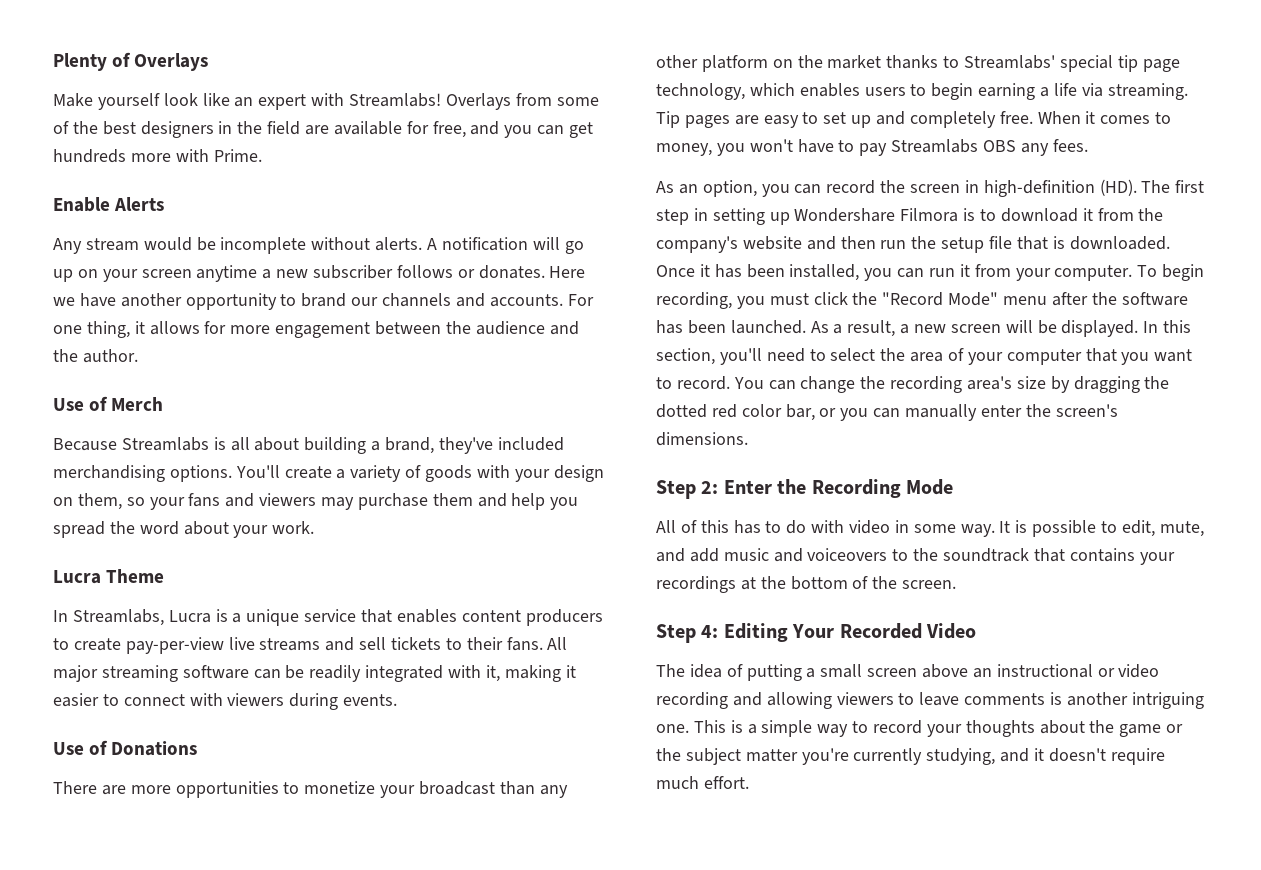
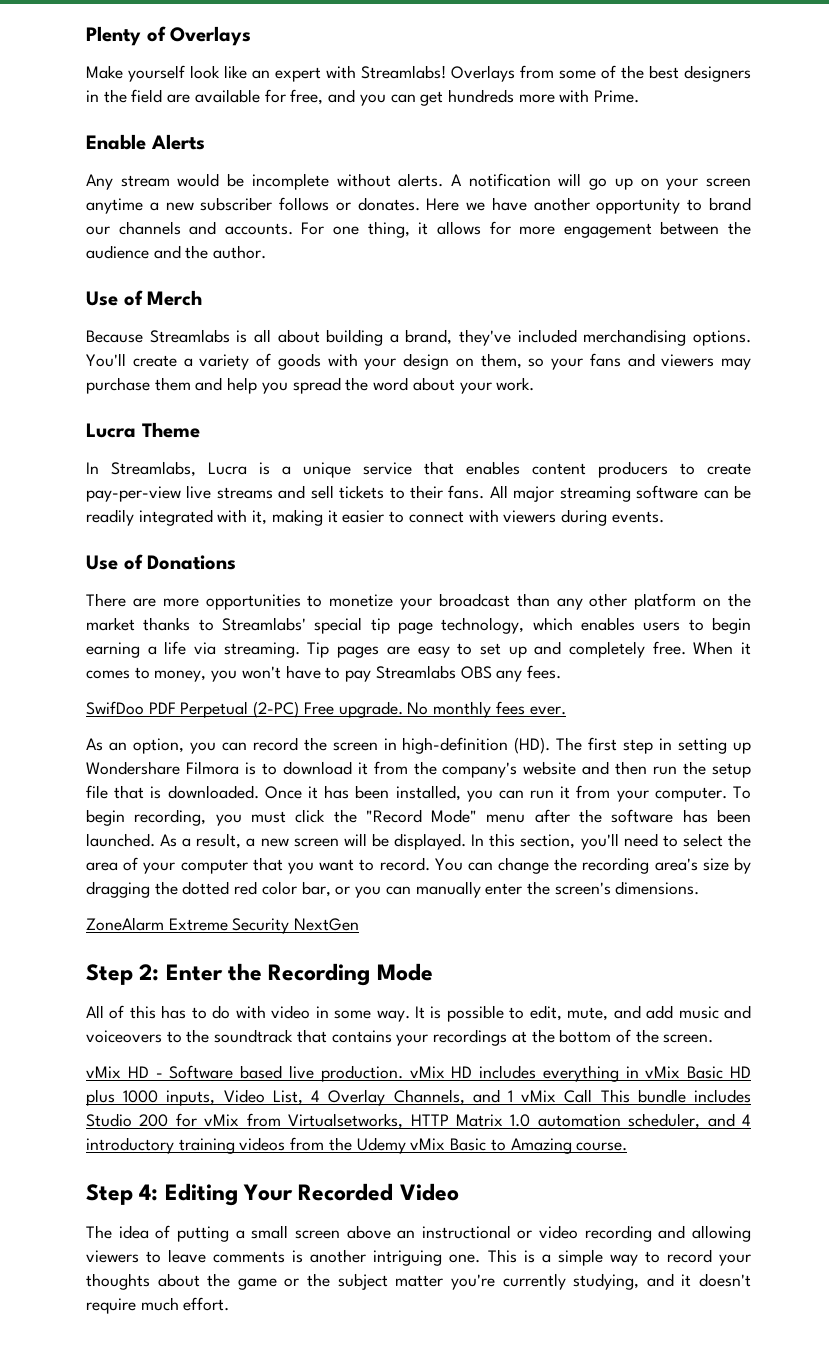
+ SwifDoo PDF Perpetual (2-PC) Free upgrade. No monthly fees ever.
+ ZoneAlarm Extreme Security NextGen
+ vMix HD - Software based live production. vMix HD includes everything in vMix Basic HD plus 1000 inputs, Video List, 4 Overlay Channels, and 1 vMix Call This bundle includes Studio 200 for vMix from Virtualsetworks, HTTP Matrix 1.0 automation scheduler, and 4 introductory training videos from the Udemy vMix Basic to Amazing course.

